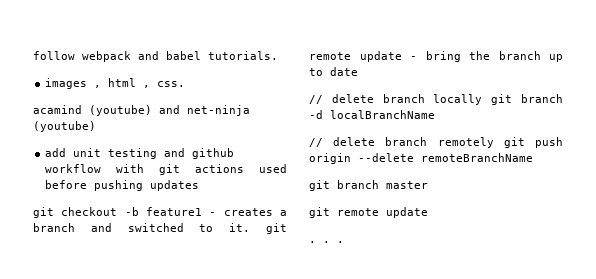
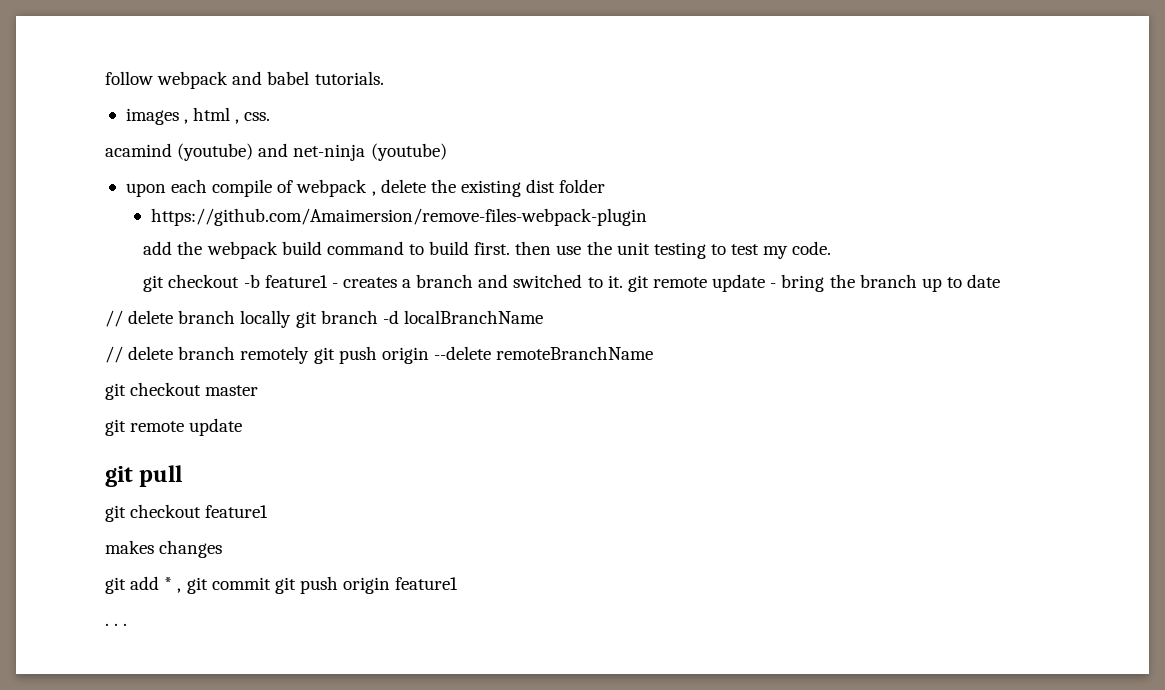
- add unit testing and github workflow with git actions used before pushing updates
+ upon each compile of webpack , delete the existing dist folder
+ https://github.com/Amaimersion/remove-files-webpack-plugin
+ add the webpack build command to build first. then use the unit testing to test my code.
- git branch master
+ git checkout master
+ git pull
+ git checkout feature1
+ makes changes
+ git add * , git commit git push origin feature1

